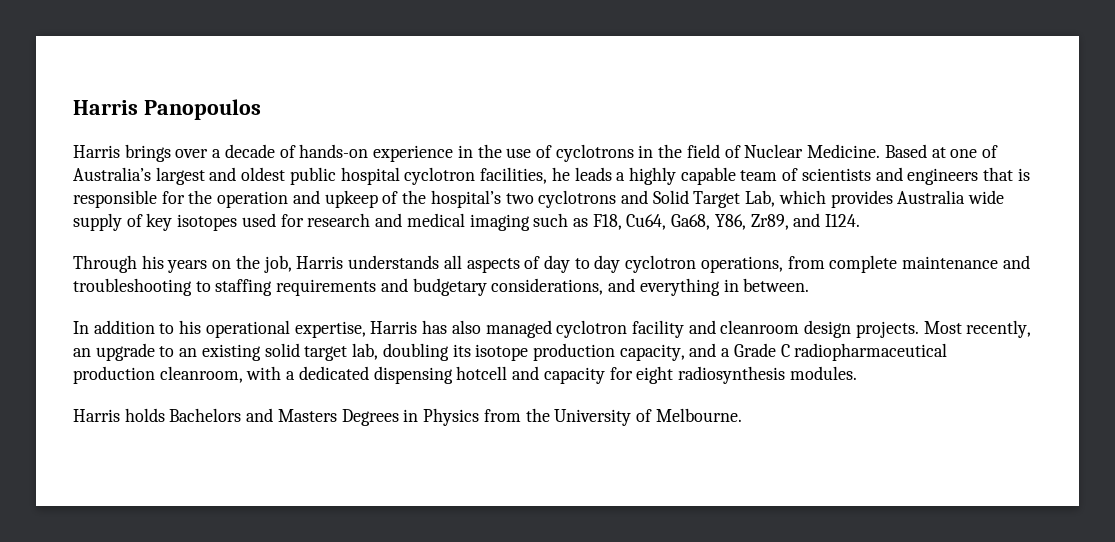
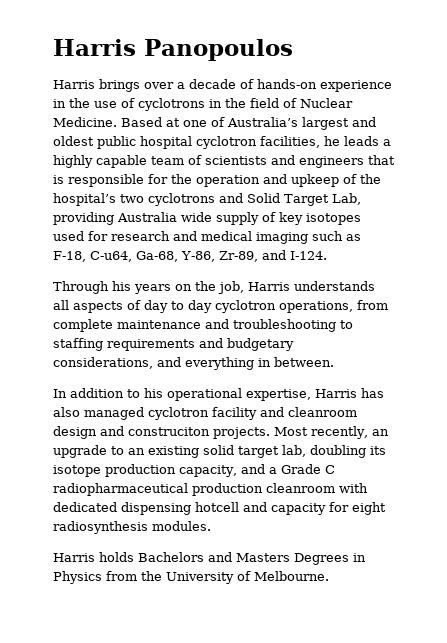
- Based at one of Australia’s largest and oldest public hospital cyclotron facilities, he leads a highly capable team of scientists and engineers that is responsible for the operation and upkeep of the hospital’s two cyclotrons and Solid Target Lab, which provides Australia wide supply of key isotopes used for research and medical imaging such as F18, Cu64, Ga68, Y86, Zr89, and I124.
+ Based at one of Australia’s largest and oldest public hospital cyclotron facilities, he leads a highly capable team of scientists and engineers that is responsible for the operation and upkeep of the hospital’s two cyclotrons and Solid Target Lab, providing Australia wide supply of key isotopes used for research and medical imaging such as F-18, C-u64, Ga-68, Y-86, Zr-89, and I-124.
- In addition to his operational expertise, Harris has also managed cyclotron facility and cleanroom design projects.
+ In addition to his operational expertise, Harris has also managed cyclotron facility and cleanroom design and construciton projects.
- Most recently, an upgrade to an existing solid target lab, doubling its isotope production capacity, and a Grade C radiopharmaceutical production cleanroom, with a dedicated dispensing hotcell and capacity for eight radiosynthesis modules.
+ Most recently, an upgrade to an existing solid target lab, doubling its isotope production capacity, and a Grade C radiopharmaceutical production cleanroom with dedicated dispensing hotcell and capacity for eight radiosynthesis modules.

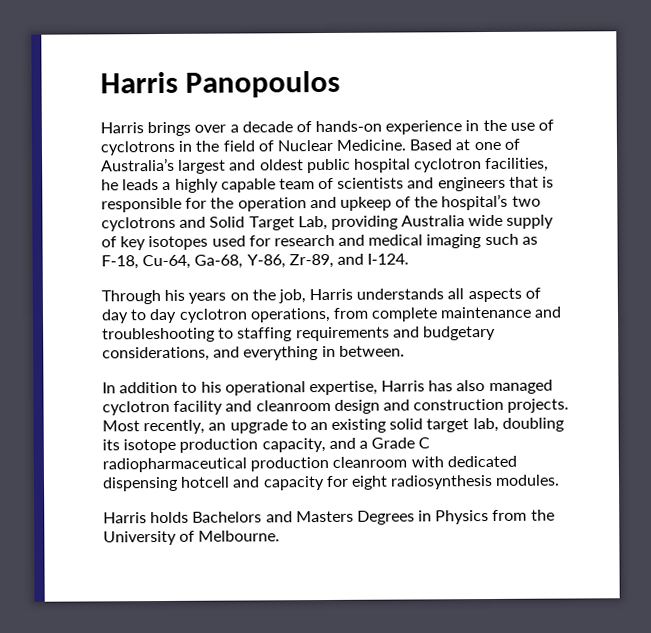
- Based at one of Australia’s largest and oldest public hospital cyclotron facilities, he leads a highly capable team of scientists and engineers that is responsible for the operation and upkeep of the hospital’s two cyclotrons and Solid Target Lab, providing Australia wide supply of key isotopes used for research and medical imaging such as F-18, C-u64, Ga-68, Y-86, Zr-89, and I-124.
+ Based at one of Australia’s largest and oldest public hospital cyclotron facilities, he leads a highly capable team of scientists and engineers that is responsible for the operation and upkeep of the hospital’s two cyclotrons and Solid Target Lab, providing Australia wide supply of key isotopes used for research and medical imaging such as F-18, Cu-64, Ga-68, Y-86, Zr-89, and I-124.
- In addition to his operational expertise, Harris has also managed cyclotron facility and cleanroom design and construciton projects.
+ In addition to his operational expertise, Harris has also managed cyclotron facility and cleanroom design and construction projects.

